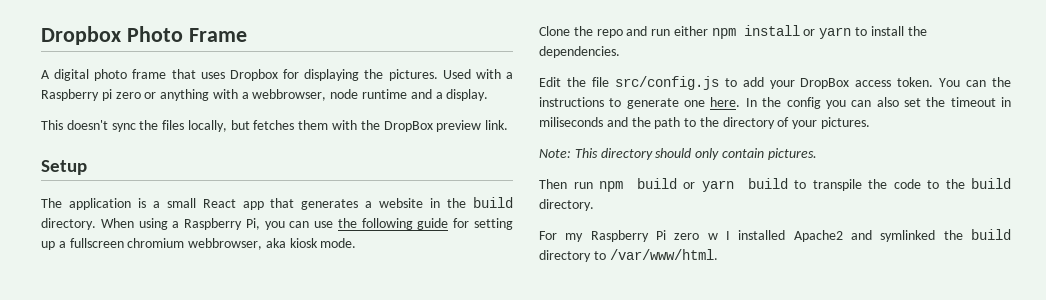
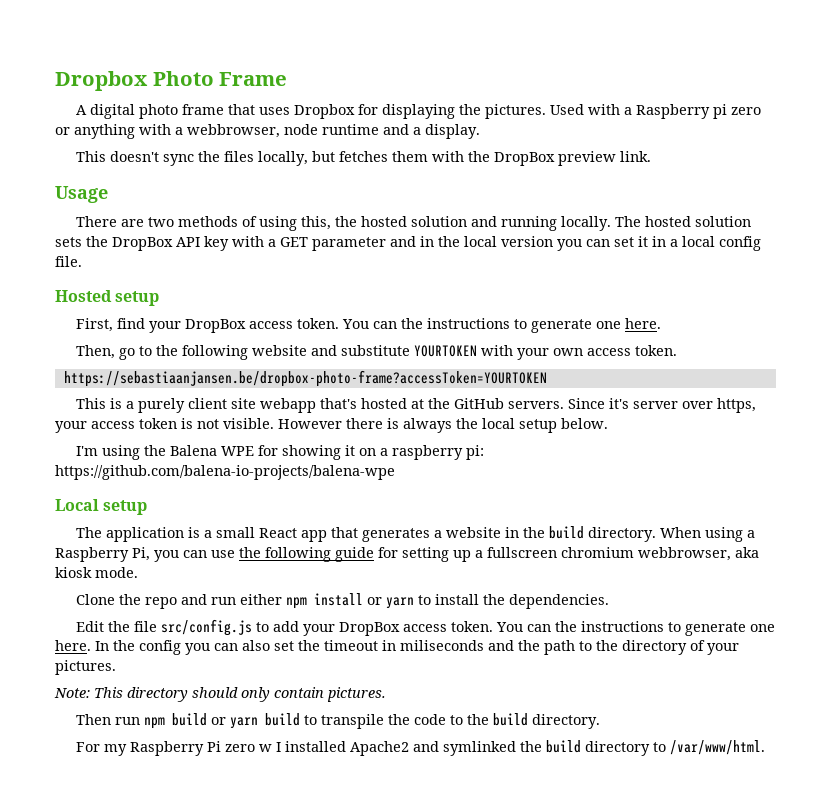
- Setup
+ Usage
+ There are two methods of using this, the hosted solution and running locally. The hosted solution sets the DropBox API key with a GET parameter and in the local version you can set it in a local config file.
+ Hosted setup
+ First, find your DropBox access token. You can the instructions to generate one here.
+ Then, go to the following website and substitute YOURTOKEN with your own access token.
+ https://sebastiaanjansen.be/dropbox-photo-frame?accessToken=YOURTOKEN
+ This is a purely client site webapp that's hosted at the GitHub servers. Since it's server over https, your access token is not visible. However there is always the local setup below.
+ I'm using the Balena WPE for showing it on a raspberry pi: https://github.com/balena-io-projects/balena-wpe
+ Local setup

